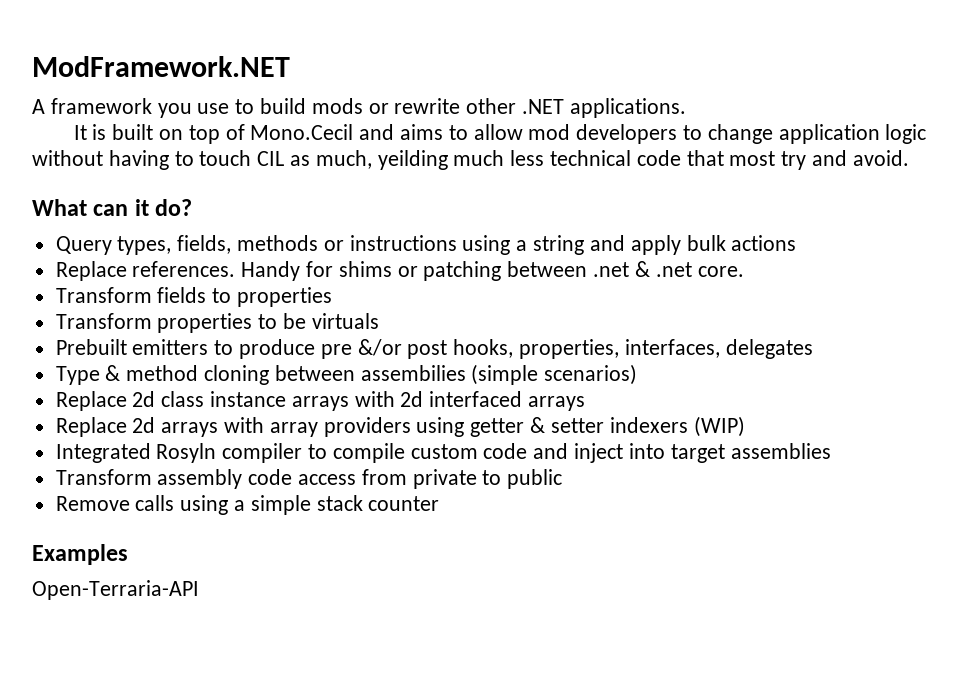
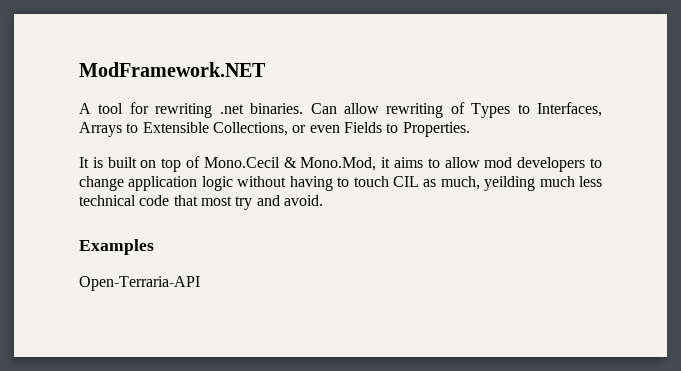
- A framework you use to build mods or rewrite other .NET applications.
+ A tool for rewriting .net binaries. Can allow rewriting of Types to Interfaces, Arrays to Extensible Collections, or even Fields to Properties.
- It is built on top of Mono.Cecil and aims to allow mod developers to change application logic without having to touch CIL as much, yeilding much less technical code that most try and avoid.
+ It is built on top of Mono.Cecil & Mono.Mod, it aims to allow mod developers to change application logic without having to touch CIL as much, yeilding much less technical code that most try and avoid.
- What can it do?
- Query types, fields, methods or instructions using a string and apply bulk actions
- Replace references. Handy for shims or patching between .net & .net core.
- Transform fields to properties
- Transform properties to be virtuals
- Prebuilt emitters to produce pre &/or post hooks, properties, interfaces, delegates
- Type & method cloning between assembilies (simple scenarios)
- Replace 2d class instance arrays with 2d interfaced arrays
- Replace 2d arrays with array providers using getter & setter indexers (WIP)
- Integrated Rosyln compiler to compile custom code and inject into target assemblies
- Transform assembly code access from private to public
- Remove calls using a simple stack counter

